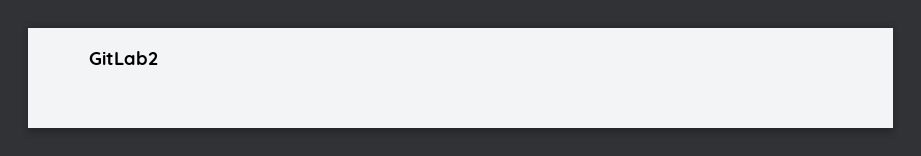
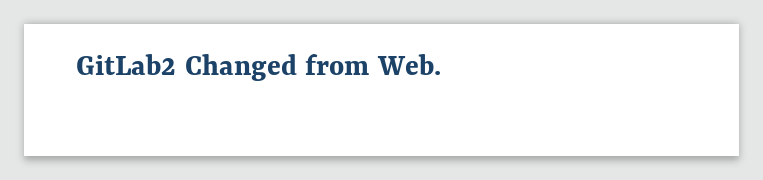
- GitLab2
+ GitLab2 Changed from Web.

